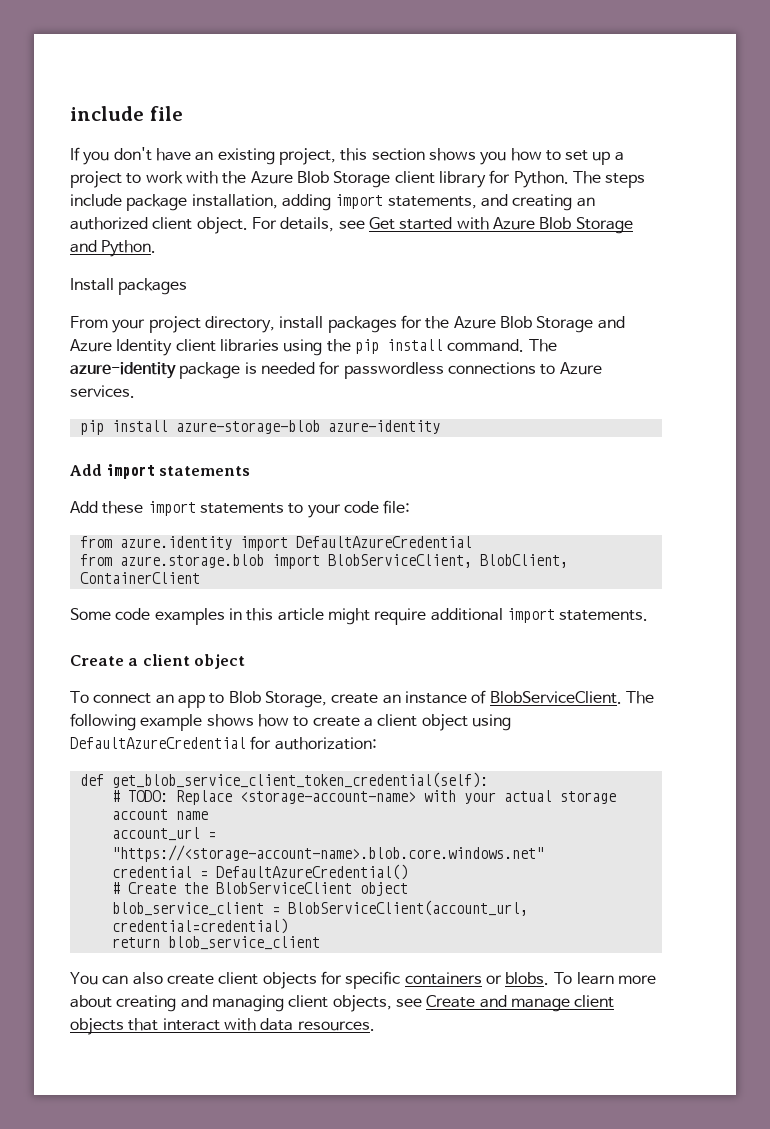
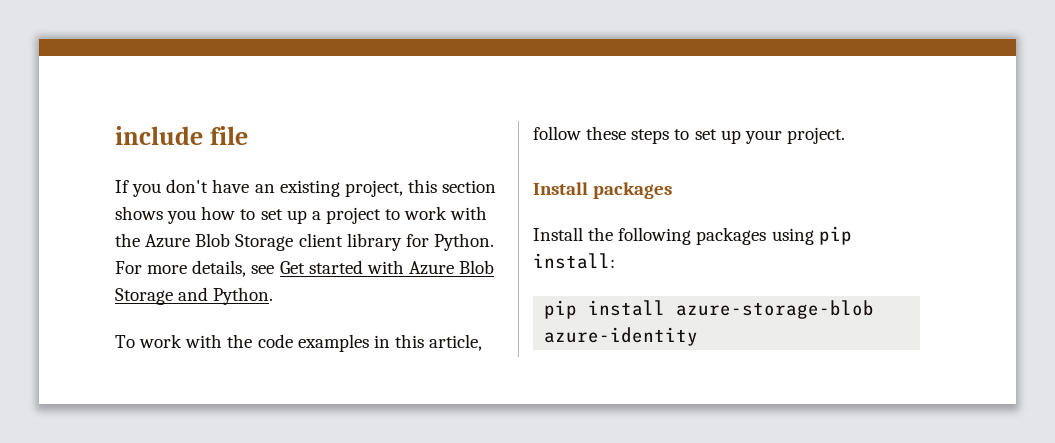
- The steps include package installation, adding import statements, and creating an authorized client object. For details, see Get started with Azure Blob Storage and Python.
+ For more details, see Get started with Azure Blob Storage and Python.
+ To work with the code examples in this article, follow these steps to set up your project.
  Install packages
- From your project directory, install packages for the Azure Blob Storage and Azure Identity client libraries using the pip install command. The azure-identity package is needed for passwordless connections to Azure services.
+ Install the following packages using pip install:
  pip install azure-storage-blob azure-identity
- Add import statements
- Add these import statements to your code file:
- from azure.identity import DefaultAzureCredential
- from azure.storage.blob import BlobServiceClient, BlobClient, ContainerClient
- Some code examples in this article might require additional import statements.
- Create a client object
- To connect an app to Blob Storage, create an instance of BlobServiceClient. The following example shows how to create a client object using DefaultAzureCredential for authorization:
- def get_blob_service_client_token_credential(self):
- # TODO: Replace <storage-account-name> with your actual storage account name
- account_url = "https://<storage-account-name>.blob.core.windows.net"
- credential = DefaultAzureCredential()
- # Create the BlobServiceClient object
- blob_service_client = BlobServiceClient(account_url, credential=credential)
- return blob_service_client
- You can also create client objects for specific containers or blobs. To learn more about creating and managing client objects, see Create and manage client objects that interact with data resources.

